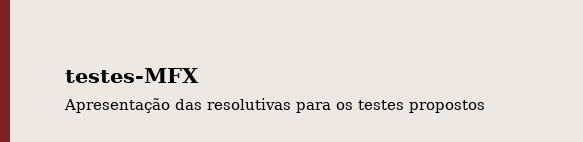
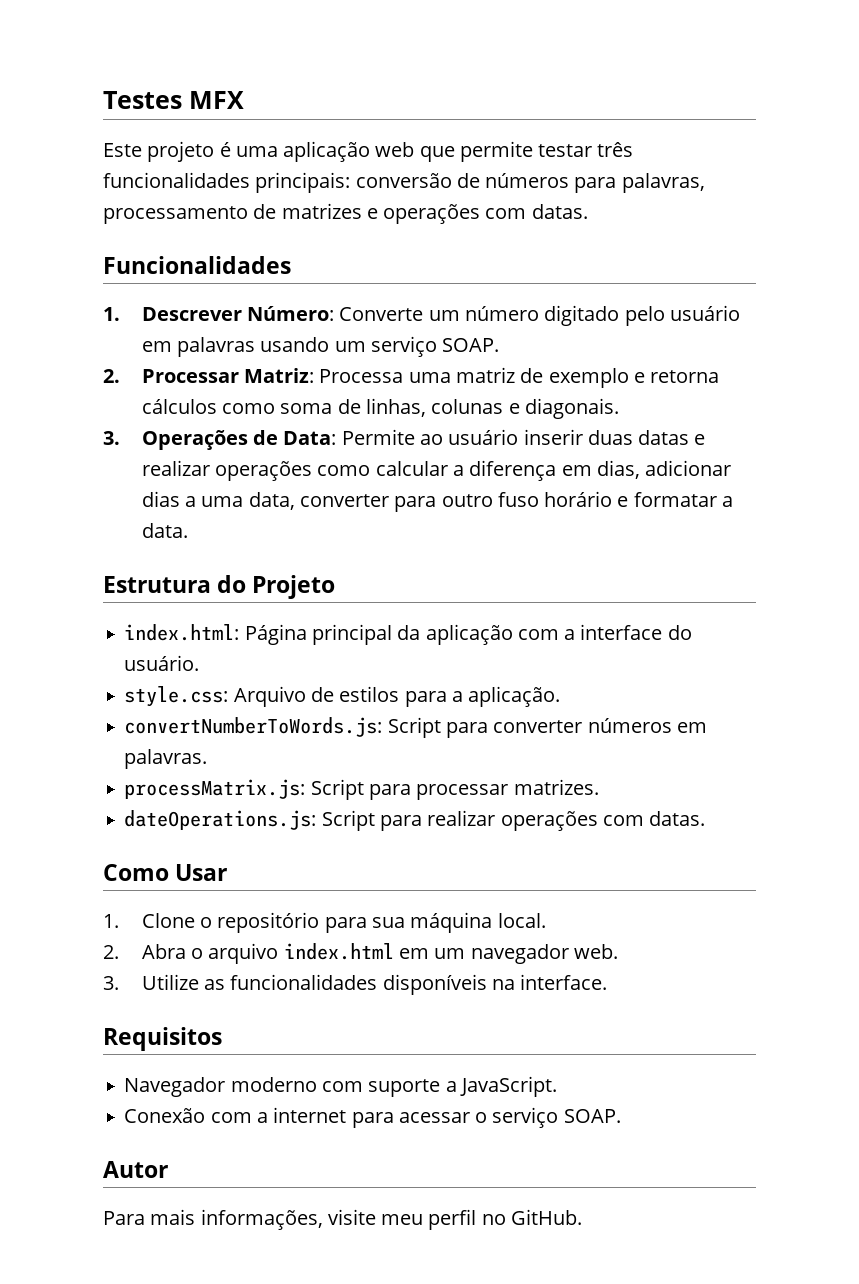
- testes-MFX
- Apresentação das resolutivas para os testes propostos
+ Testes MFX
+ Este projeto é uma aplicação web que permite testar três funcionalidades principais: conversão de números para palavras, processamento de matrizes e operações com datas.
+ Funcionalidades
+ 1. Descrever Número: Converte um número digitado pelo usuário em palavras usando um serviço SOAP.
+ 2. Processar Matriz: Processa uma matriz de exemplo e retorna cálculos como soma de linhas, colunas e diagonais.
+ 3. Operações de Data: Permite ao usuário inserir duas datas e realizar operações como calcular a diferença em dias, adicionar dias a uma data, converter para outro fuso horário e formatar a data.
+ Estrutura do Projeto
+ index.html: Página principal da aplicação com a interface do usuário.
+ style.css: Arquivo de estilos para a aplicação.
+ convertNumberToWords.js: Script para converter números em palavras.
+ processMatrix.js: Script para processar matrizes.
+ dateOperations.js: Script para realizar operações com datas.
+ Como Usar
+ 1. Clone o repositório para sua máquina local.
+ 2. Abra o arquivo index.html em um navegador web.
+ 3. Utilize as funcionalidades disponíveis na interface.
+ Requisitos
+ Navegador moderno com suporte a JavaScript.
+ Conexão com a internet para acessar o serviço SOAP.
+ Autor
+ Para mais informações, visite meu perfil no GitHub.

